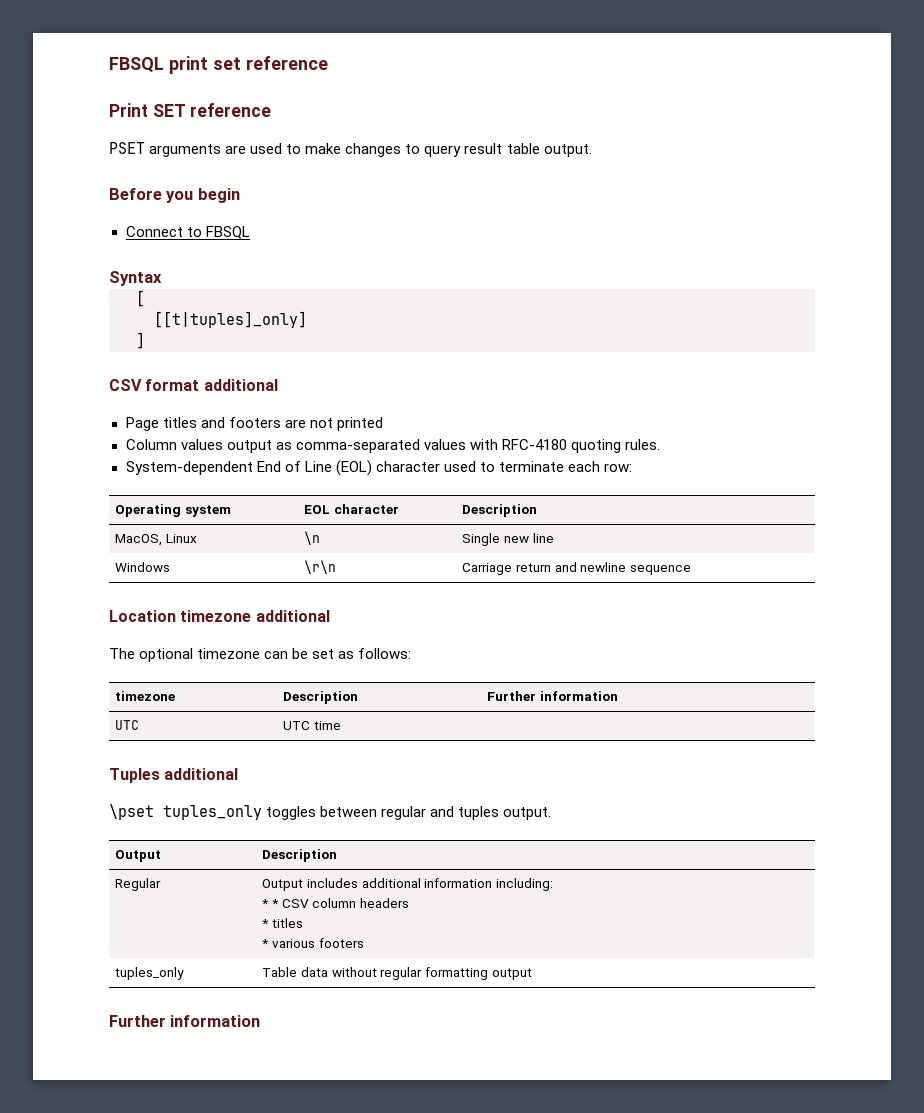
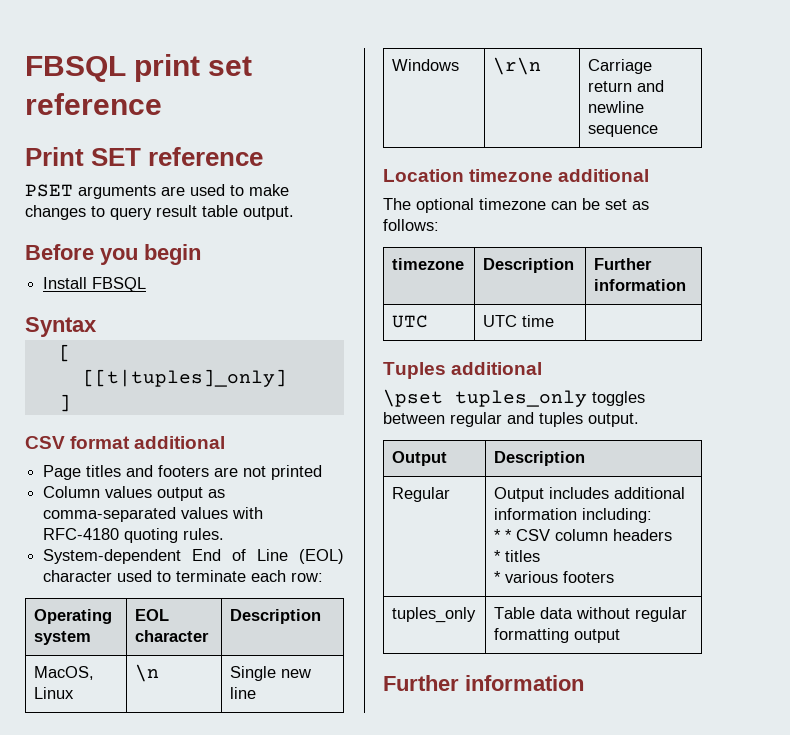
- Connect to FBSQL
+ Install FBSQL

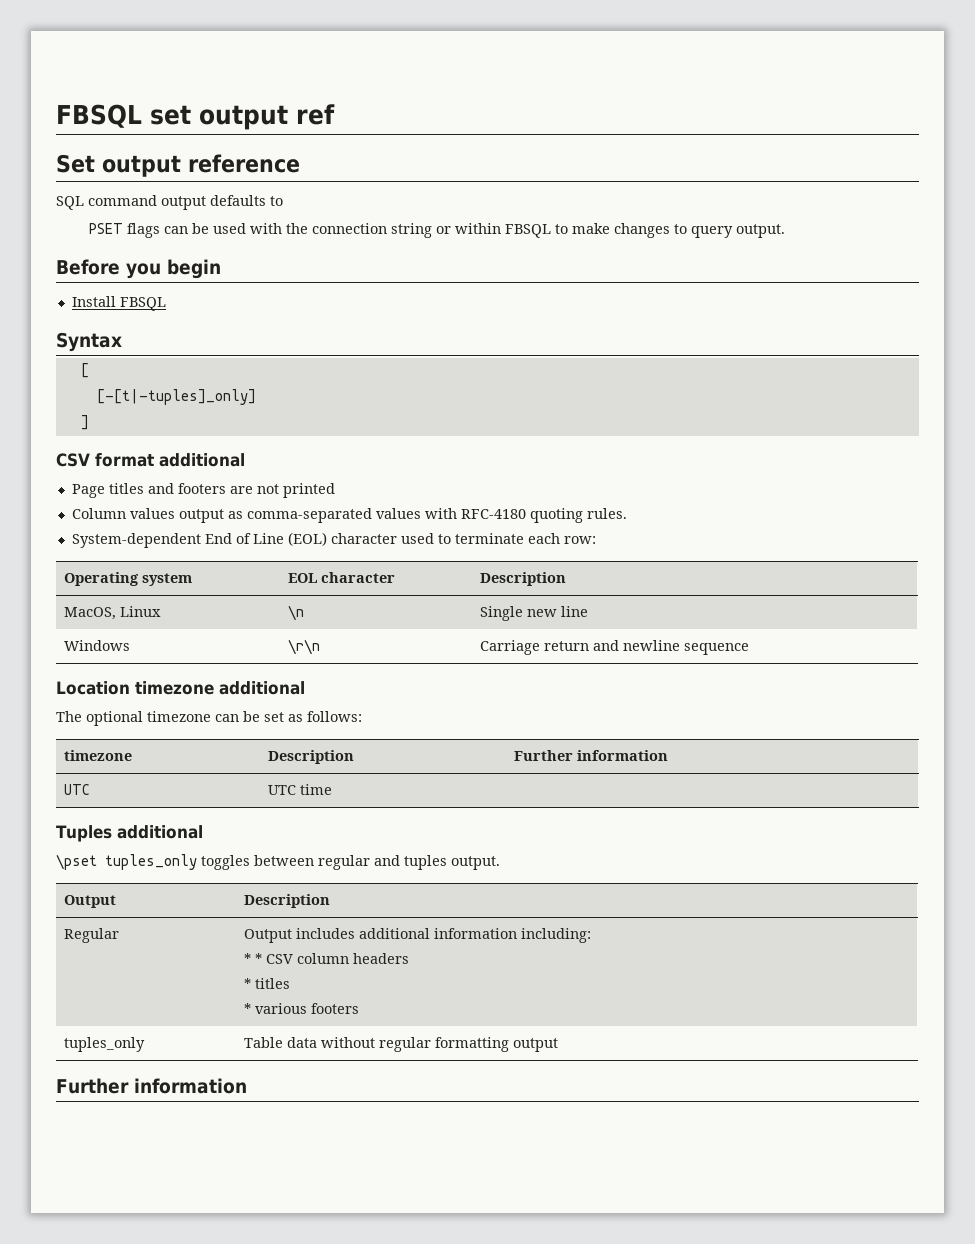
- FBSQL print set reference
- Print SET reference
- PSET arguments are used to make changes to query result table output.
+ FBSQL set output ref
+ Set output reference
+ SQL command output defaults to
+ PSET flags can be used with the connection string or within FBSQL to make changes to query output.
- [[t|tuples]_only]
+ [-[t|-tuples]_only]

